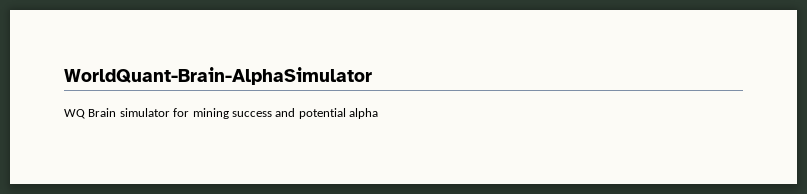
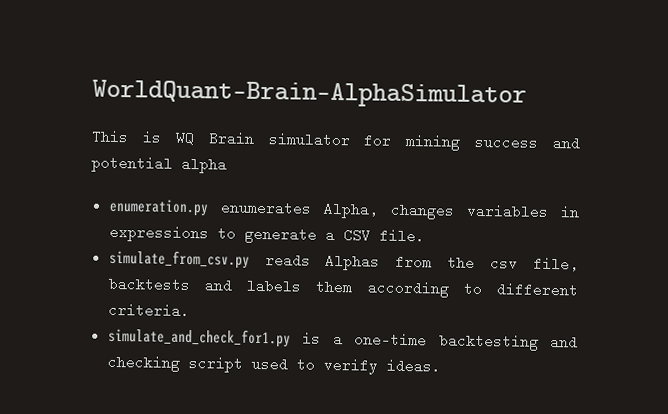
- WQ Brain simulator for mining success and potential alpha
+ This is WQ Brain simulator for mining success and potential alpha
+ enumeration.py enumerates Alpha, changes variables in expressions to generate a CSV file.
+ simulate_from_csv.py reads Alphas from the csv file, backtests and labels them according to different criteria.
+ simulate_and_check_for1.py is a one-time backtesting and checking script used to verify ideas.

